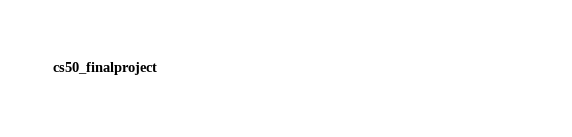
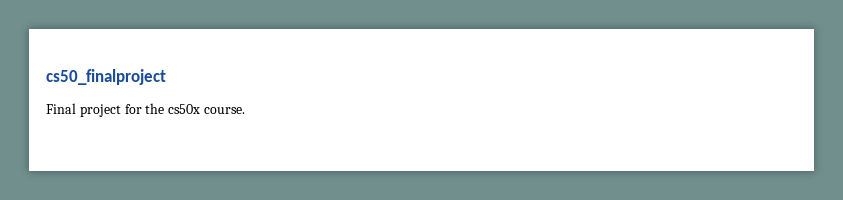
+ Final project for the cs50x course.

